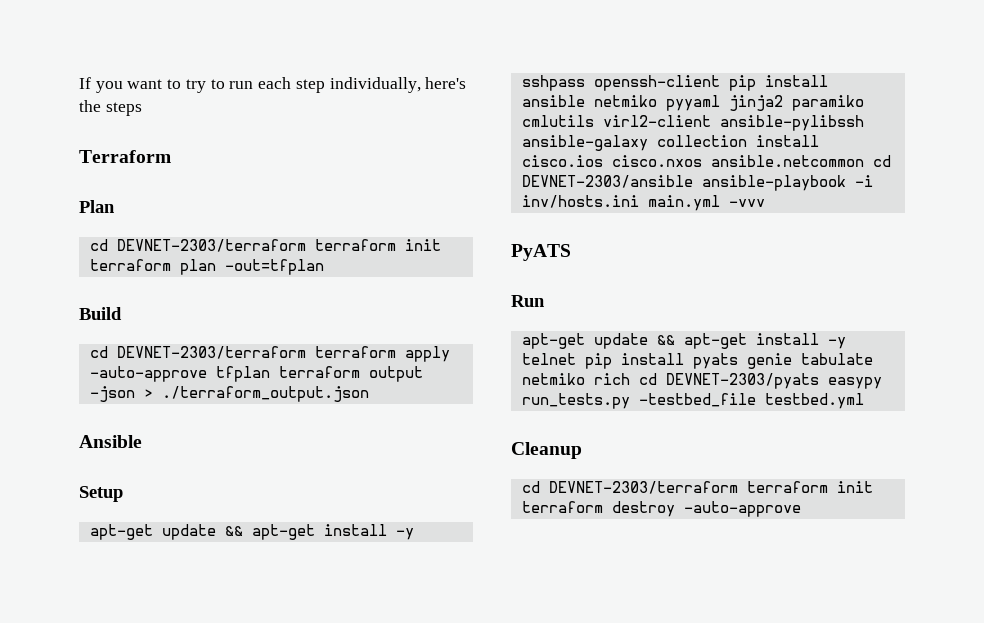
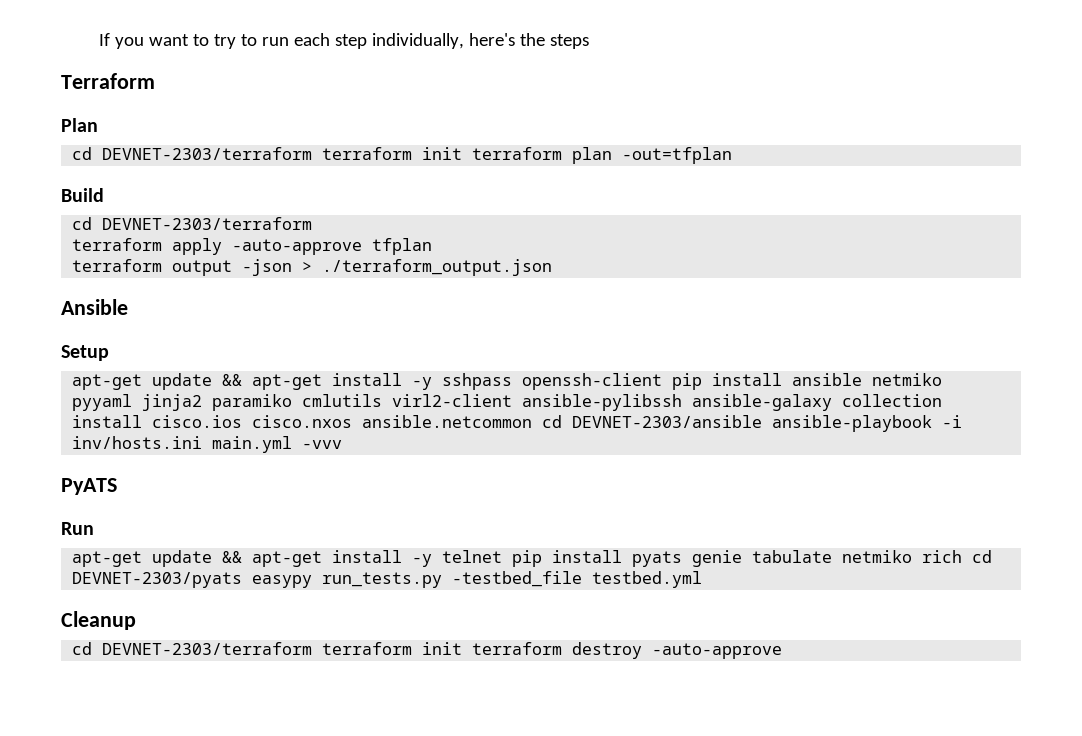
  Build
- cd DEVNET-2303/terraform terraform apply -auto-approve tfplan terraform output -json > ./terraform_output.json
+ cd DEVNET-2303/terraform
+ terraform apply -auto-approve tfplan
+ terraform output -json > ./terraform_output.json

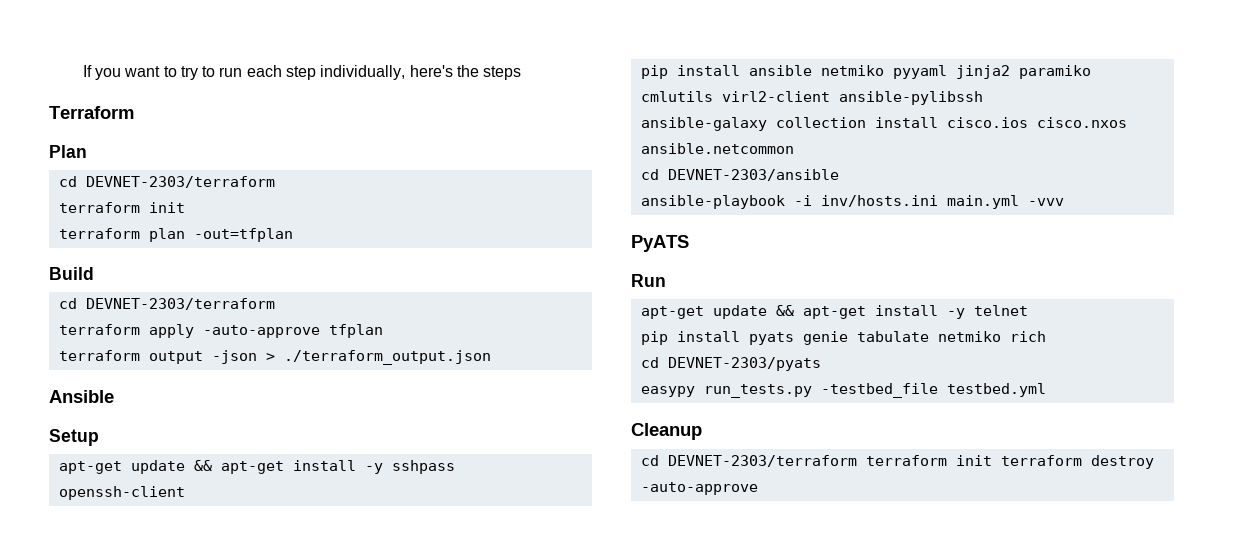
  Plan
- cd DEVNET-2303/terraform terraform init terraform plan -out=tfplan
+ cd DEVNET-2303/terraform
+ terraform init
+ terraform plan -out=tfplan
- apt-get update && apt-get install -y sshpass openssh-client pip install ansible netmiko pyyaml jinja2 paramiko cmlutils virl2-client ansible-pylibssh ansible-galaxy collection install cisco.ios cisco.nxos ansible.netcommon cd DEVNET-2303/ansible ansible-playbook -i inv/hosts.ini main.yml -vvv
+ apt-get update && apt-get install -y sshpass openssh-client
+ pip install ansible netmiko pyyaml jinja2 paramiko cmlutils virl2-client ansible-pylibssh
+ ansible-galaxy collection install cisco.ios cisco.nxos ansible.netcommon
+ cd DEVNET-2303/ansible
+ ansible-playbook -i inv/hosts.ini main.yml -vvv
- apt-get update && apt-get install -y telnet pip install pyats genie tabulate netmiko rich cd DEVNET-2303/pyats easypy run_tests.py -testbed_file testbed.yml
+ apt-get update && apt-get install -y telnet
+ pip install pyats genie tabulate netmiko rich
+ cd DEVNET-2303/pyats
+ easypy run_tests.py -testbed_file testbed.yml

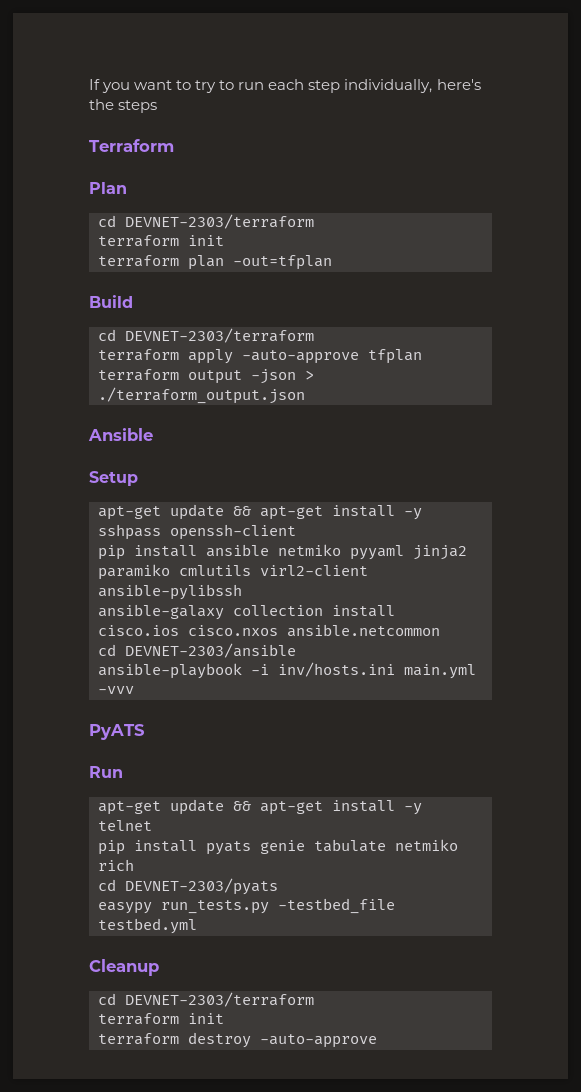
  Cleanup
- cd DEVNET-2303/terraform terraform init terraform destroy -auto-approve
+ cd DEVNET-2303/terraform
+ terraform init
+ terraform destroy -auto-approve

